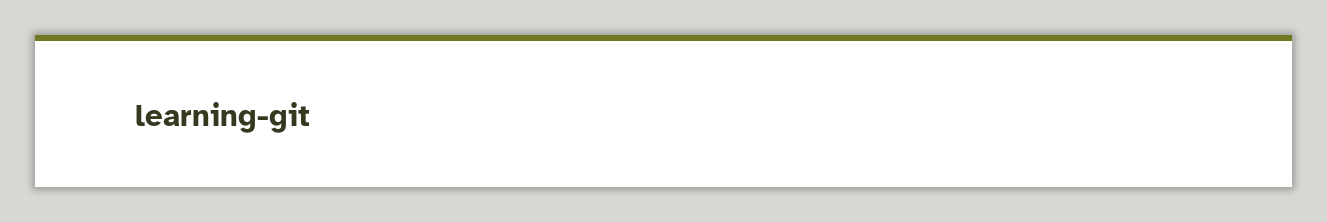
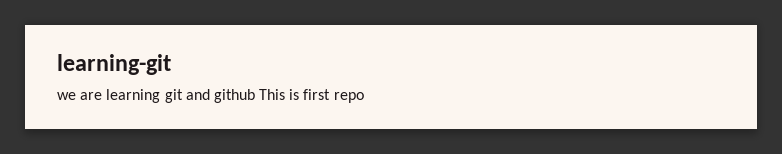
+ we are learning git and github This is first repo

